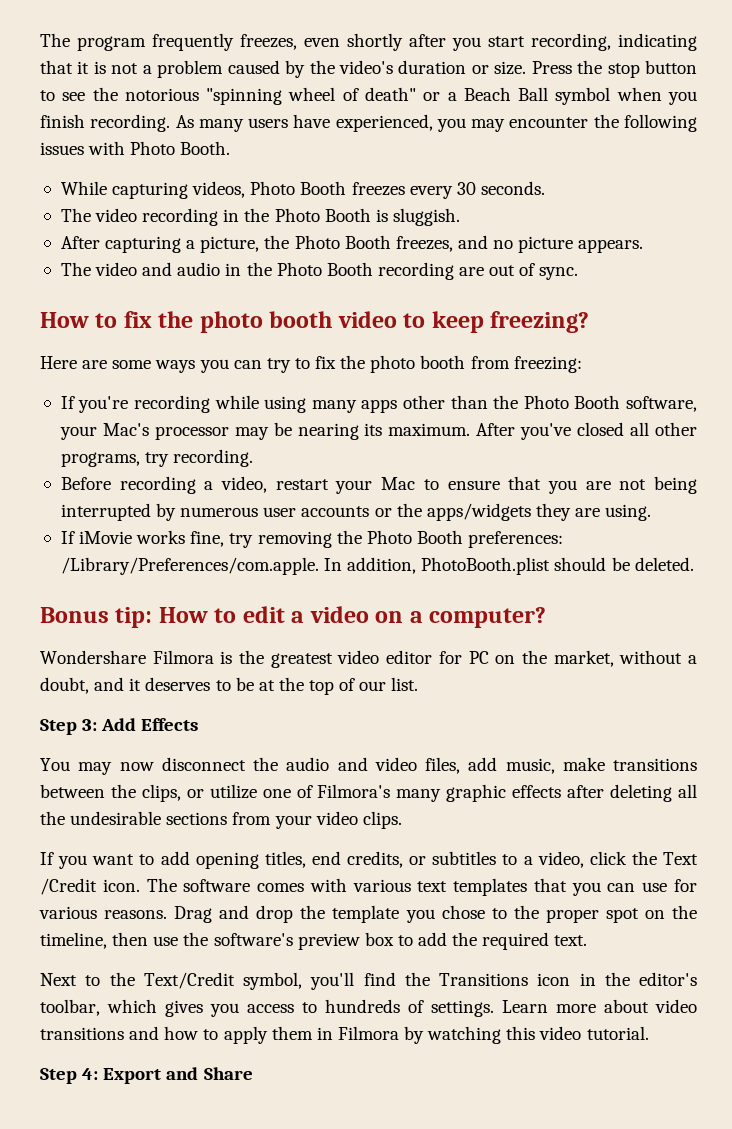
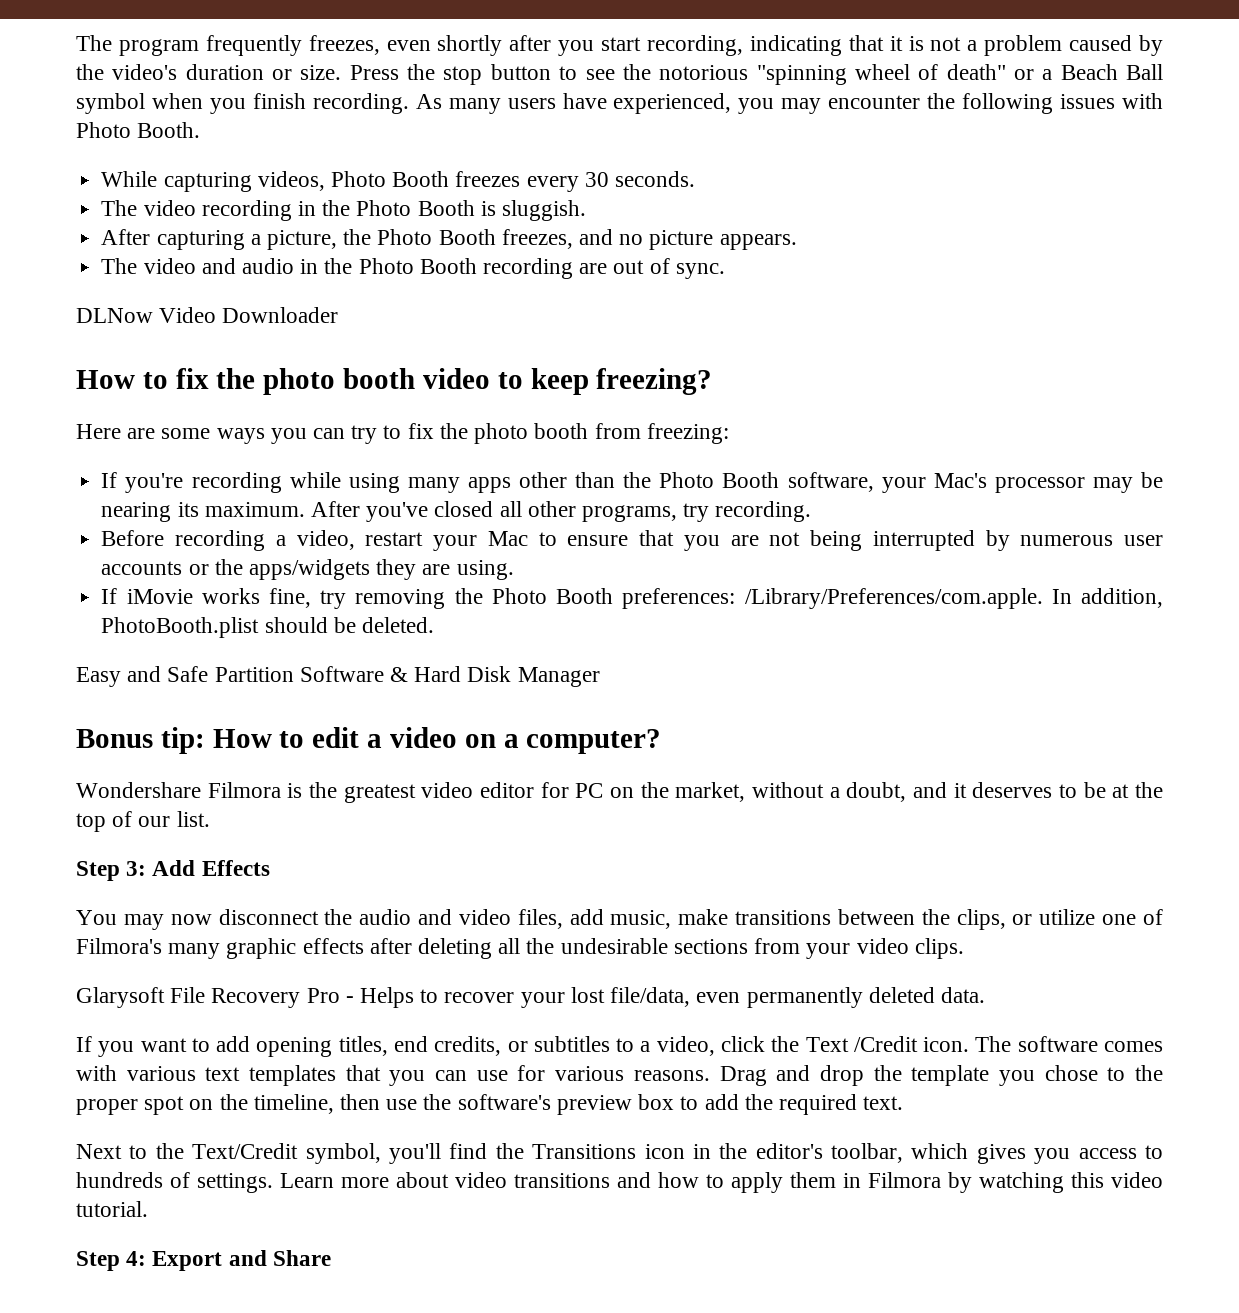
+ DLNow Video Downloader
+ Easy and Safe Partition Software & Hard Disk Manager
+ Glarysoft File Recovery Pro - Helps to recover your lost file/data, even permanently deleted data.

